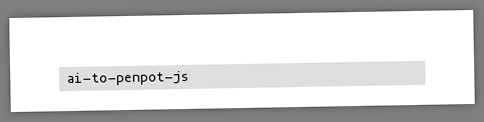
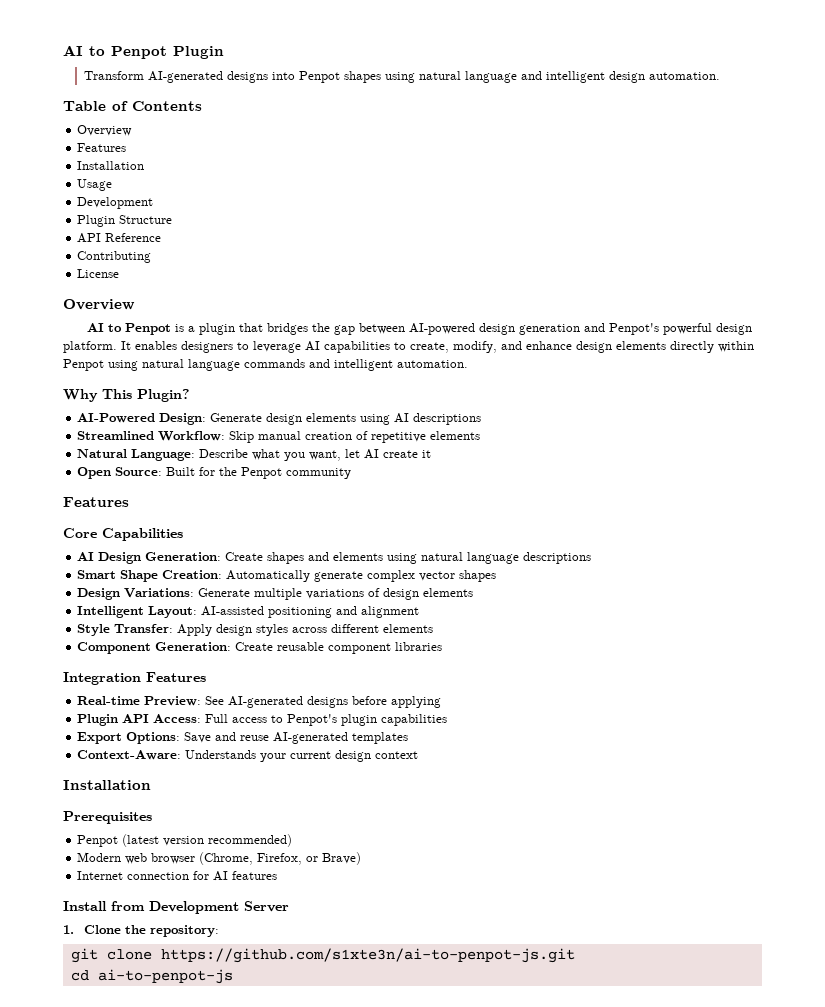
- ai-to-penpot-js
+ AI to Penpot Plugin
+ Transform AI-generated designs into Penpot shapes using natural language and intelligent design automation.
+ Table of Contents
+ Overview
+ Features
+ Installation
+ Usage
+ Development
+ Plugin Structure
+ API Reference
+ Contributing
+ License
+ Overview
+ AI to Penpot is a plugin that bridges the gap between AI-powered design generation and Penpot's powerful design platform. It enables designers to leverage AI capabilities to create, modify, and enhance design elements directly within Penpot using natural language commands and intelligent automation.
+ Why This Plugin?
+ AI-Powered Design: Generate design elements using AI descriptions
+ Streamlined Workflow: Skip manual creation of repetitive elements
+ Natural Language: Describe what you want, let AI create it
+ Open Source: Built for the Penpot community
+ Features
+ Core Capabilities
+ AI Design Generation: Create shapes and elements using natural language descriptions
+ Smart Shape Creation: Automatically generate complex vector shapes
+ Design Variations: Generate multiple variations of design elements
+ Intelligent Layout: AI-assisted positioning and alignment
+ Style Transfer: Apply design styles across different elements
+ Component Generation: Create reusable component libraries
+ Integration Features
+ Real-time Preview: See AI-generated designs before applying
+ Plugin API Access: Full access to Penpot's plugin capabilities
+ Export Options: Save and reuse AI-generated templates
+ Context-Aware: Understands your current design context
+ Installation
+ Prerequisites
+ Penpot (latest version recommended)
+ Modern web browser (Chrome, Firefox, or Brave)
+ Internet connection for AI features
+ Install from Development Server
+ 1. Clone the repository:
+ git clone https://github.com/s1xte3n/ai-to-penpot-js.git
+ cd ai-to-penpot-js

